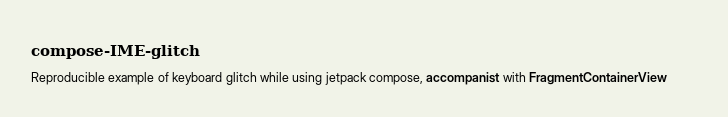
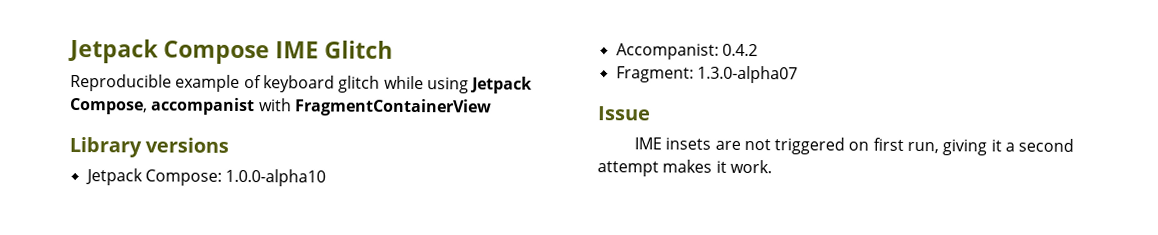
- compose-IME-glitch
+ Jetpack Compose IME Glitch
- Reproducible example of keyboard glitch while using jetpack compose, accompanist with FragmentContainerView
+ Reproducible example of keyboard glitch while using Jetpack Compose, accompanist with FragmentContainerView
+ Library versions
+ Jetpack Compose: 1.0.0-alpha10
+ Accompanist: 0.4.2
+ Fragment: 1.3.0-alpha07
+ Issue
+ IME insets are not triggered on first run, giving it a second attempt makes it work.

